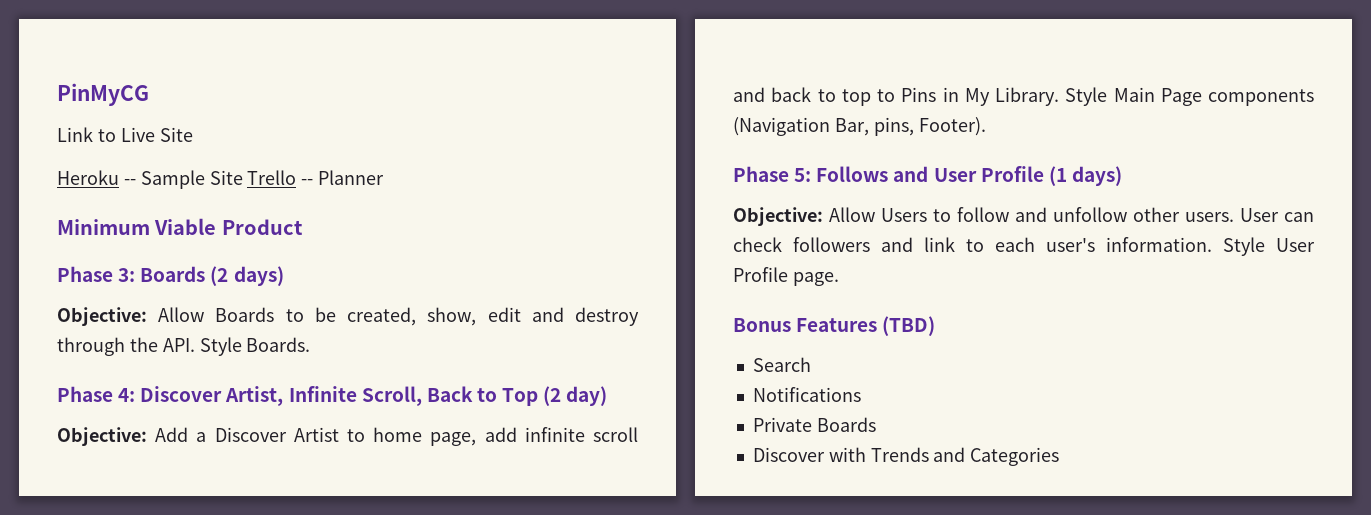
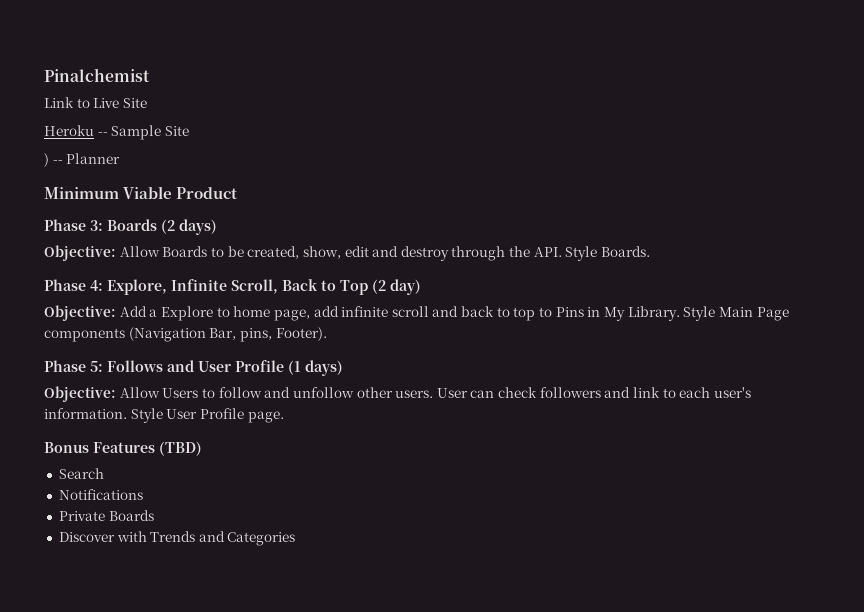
- PinMyCG
+ Pinalchemist
- Heroku -- Sample Site Trello -- Planner
+ Heroku -- Sample Site
+ ) -- Planner
- Phase 4: Discover Artist, Infinite Scroll, Back to Top (2 day)
+ Phase 4: Explore, Infinite Scroll, Back to Top (2 day)
- Objective: Add a Discover Artist to home page, add infinite scroll and back to top to Pins in My Library.
+ Objective: Add a Explore to home page, add infinite scroll and back to top to Pins in My Library.

